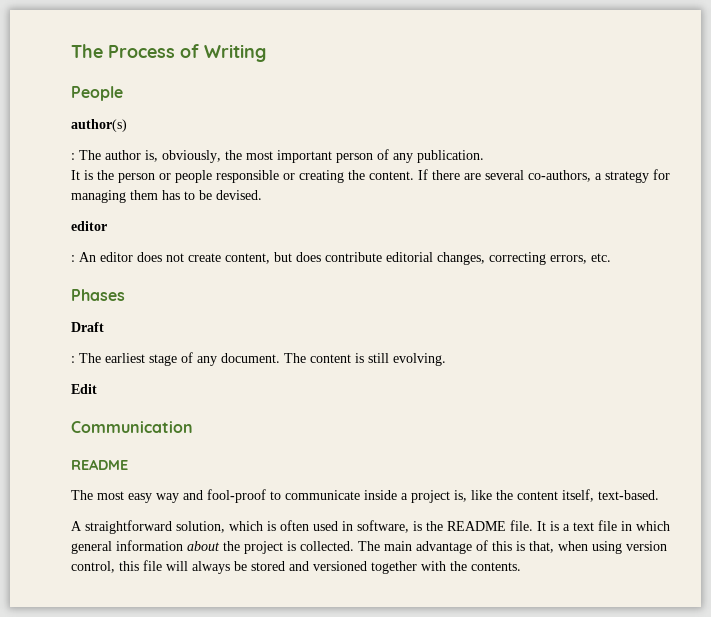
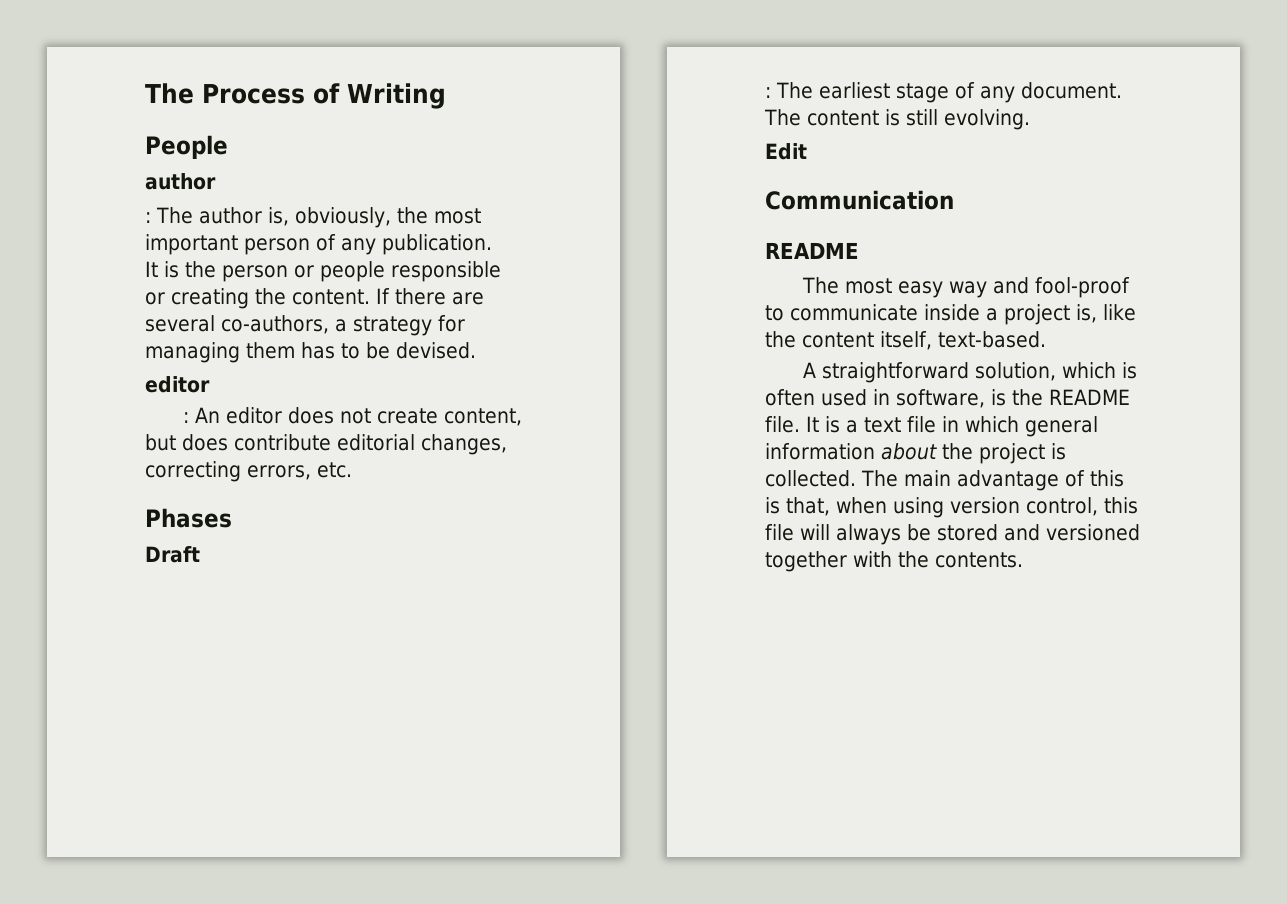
  People
- author(s)
+ author

